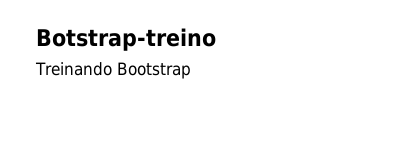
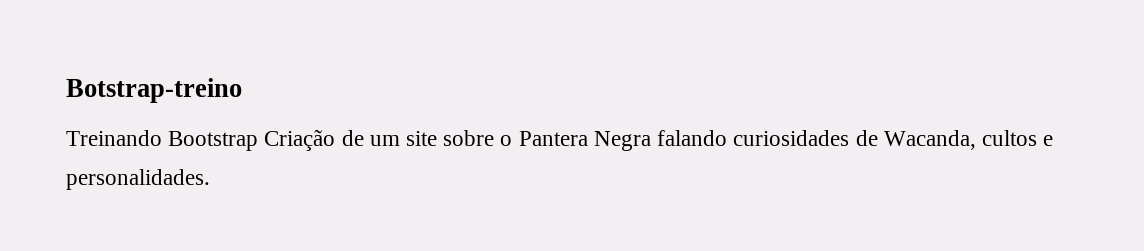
- Treinando Bootstrap
+ Treinando Bootstrap Criação de um site sobre o Pantera Negra falando curiosidades de Wacanda, cultos e personalidades.

